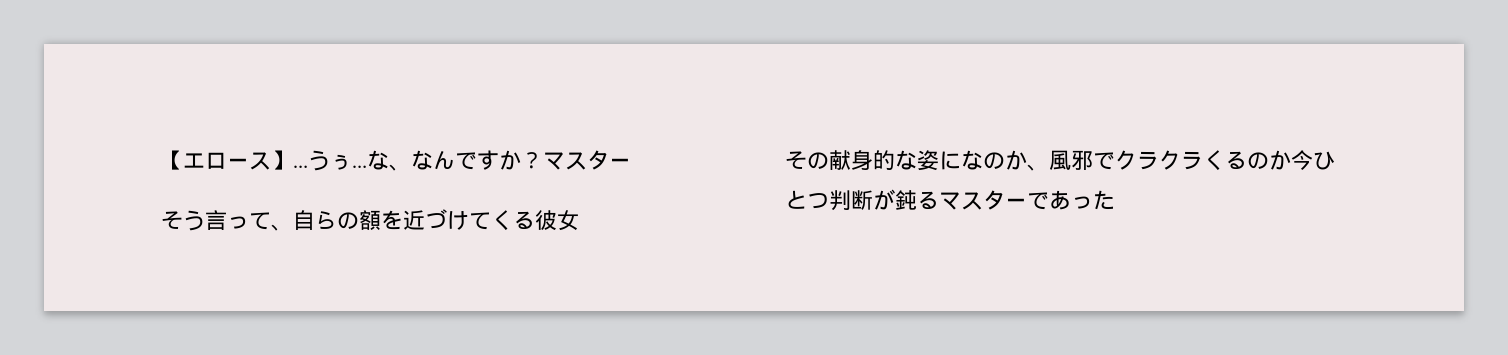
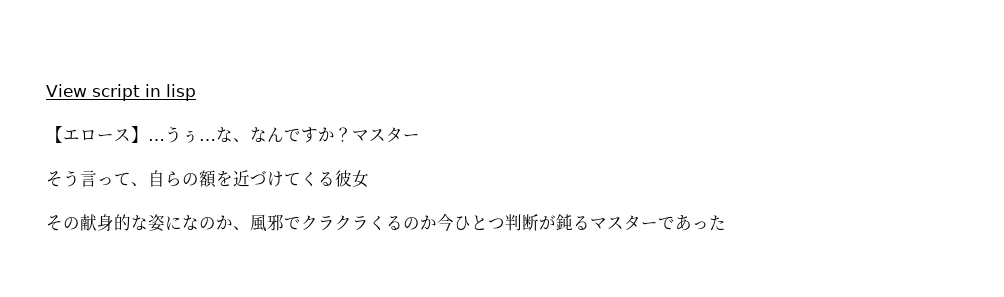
+ View script in lisp

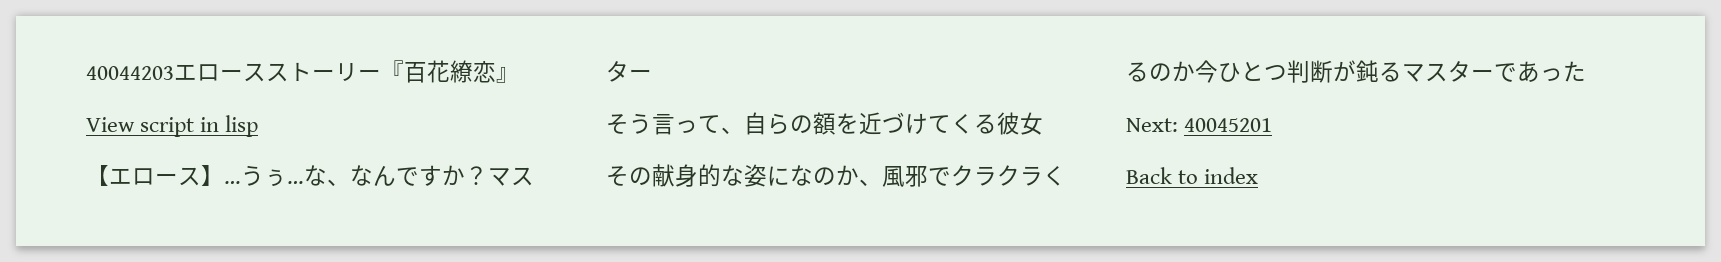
+ 40044203エロースストーリー『百花繚恋』
+ Next: 40045201
+ Back to index

